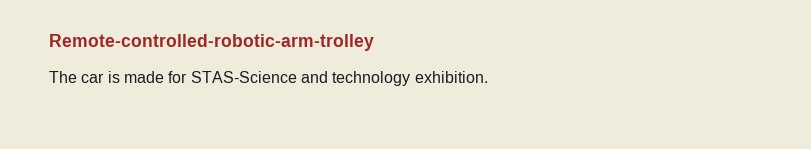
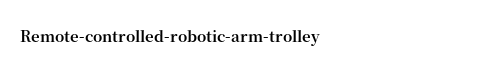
- The car is made for STAS-Science and technology exhibition.

